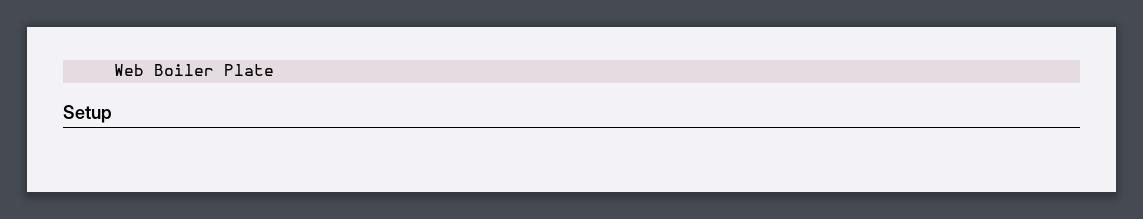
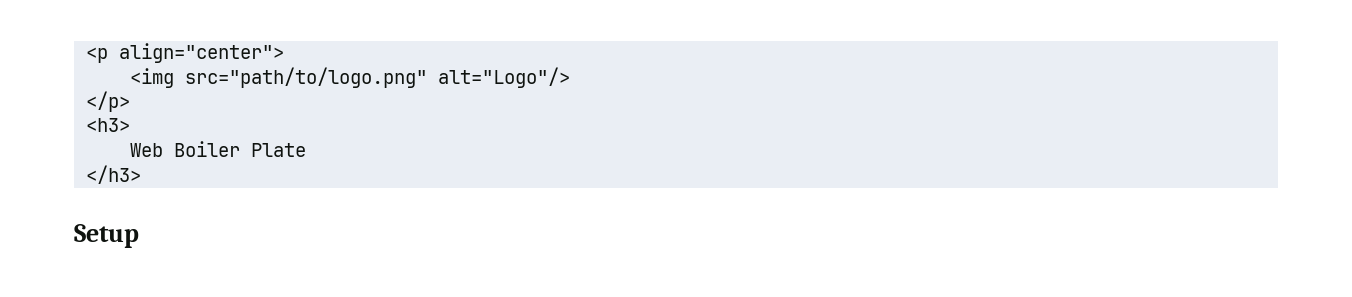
+ <p align="center">
+ <img src="path/to/logo.png" alt="Logo"/>
+ </p>
+ <h3>
+ </h3>

